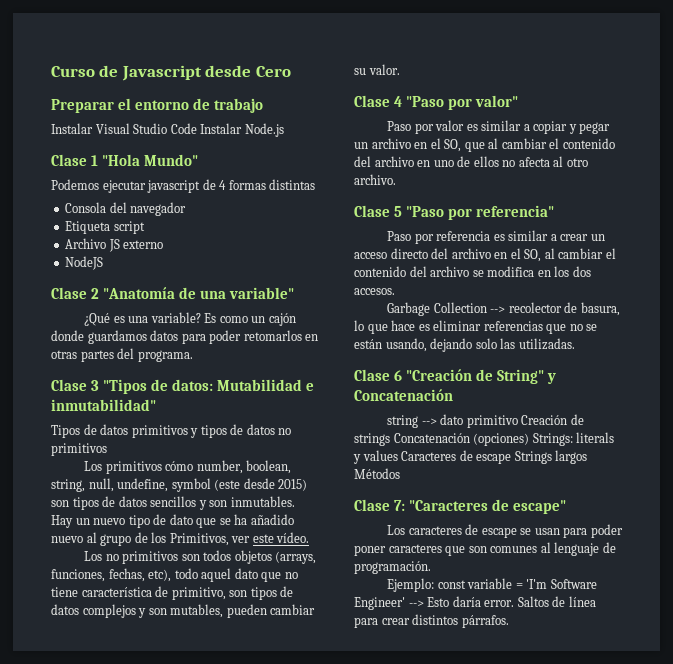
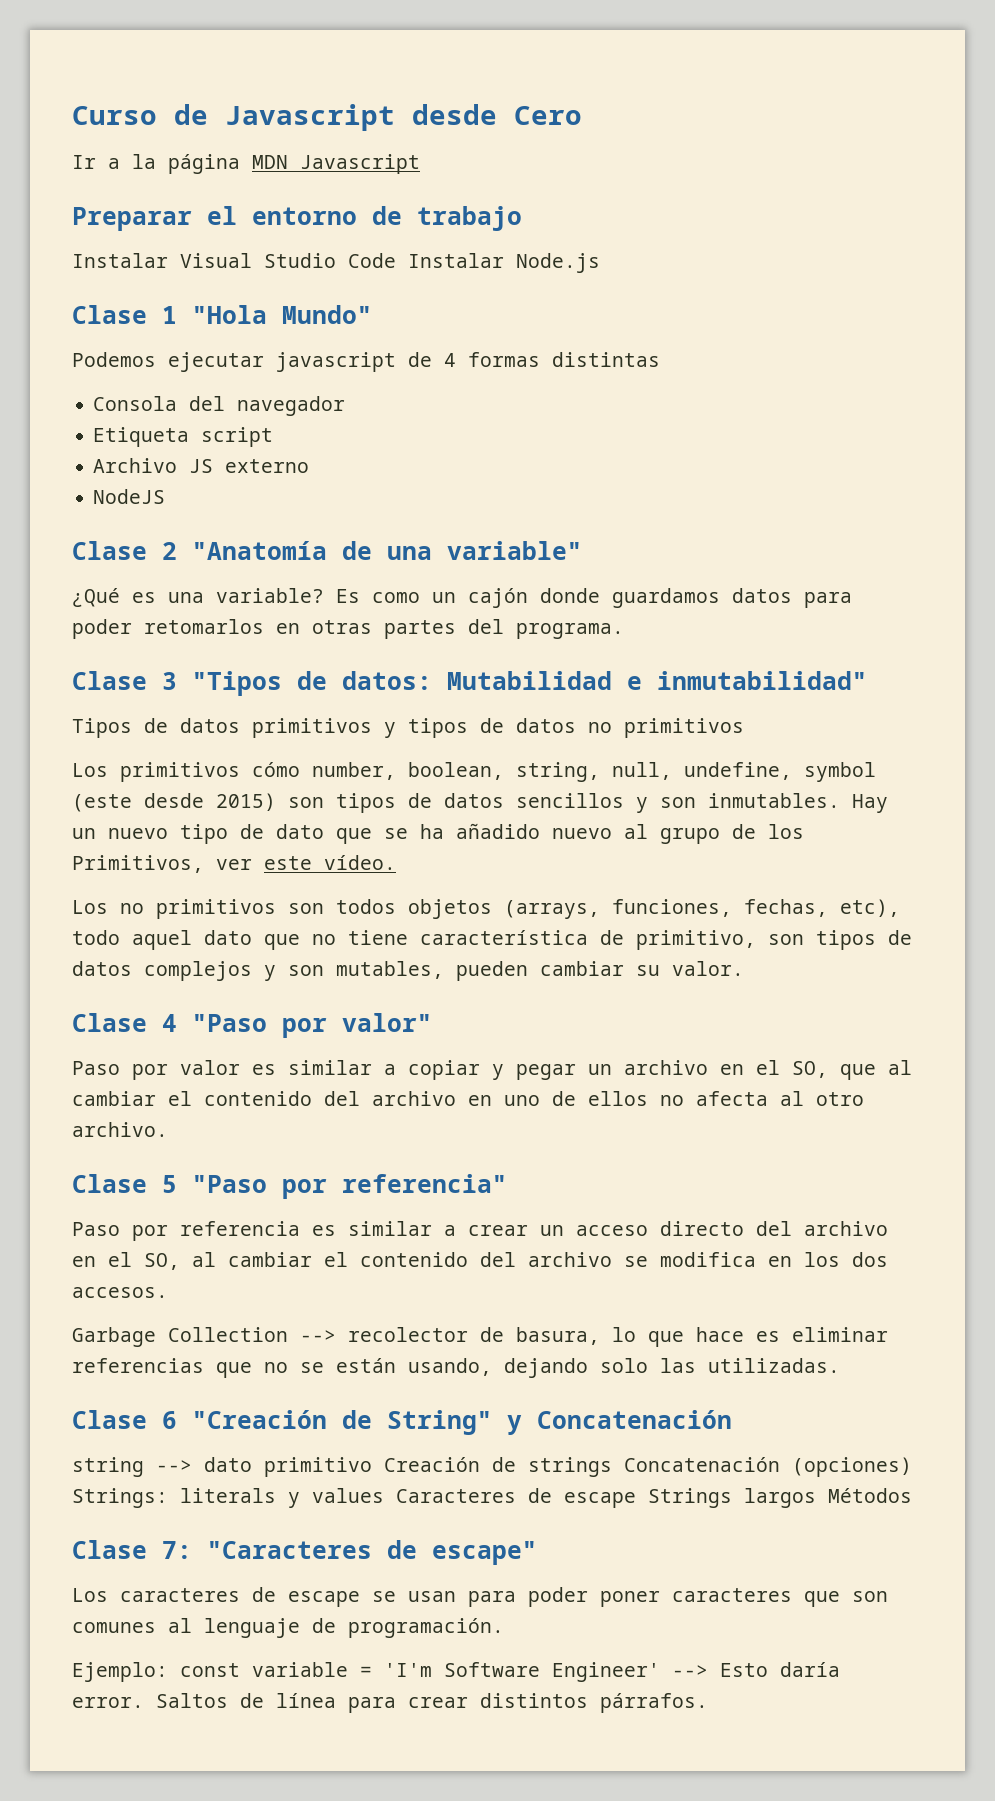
+ Ir a la página MDN Javascript

